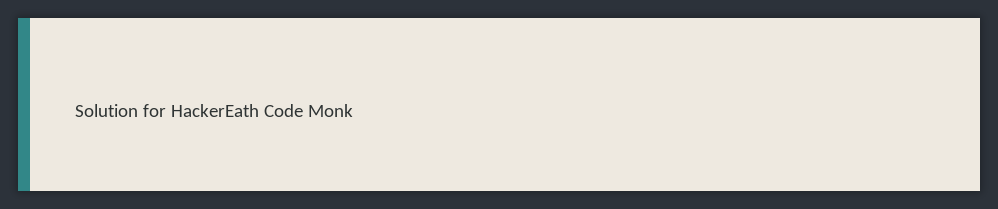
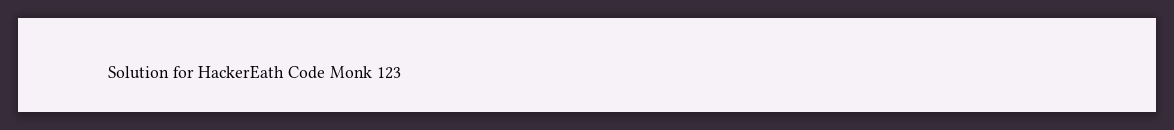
- Solution for HackerEath Code Monk
+ Solution for HackerEath Code Monk 123

